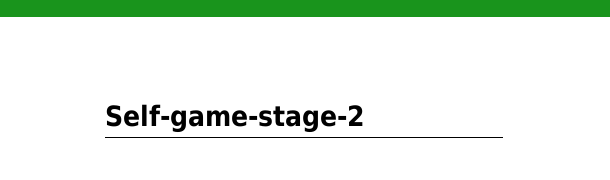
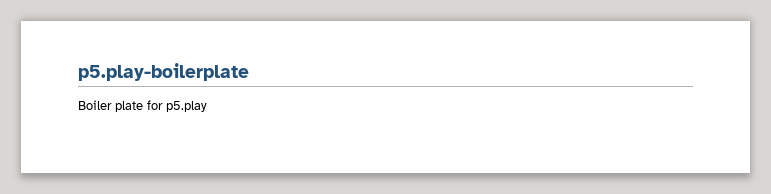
- Self-game-stage-2
+ p5.play-boilerplate
+ Boiler plate for p5.play

